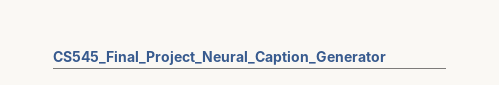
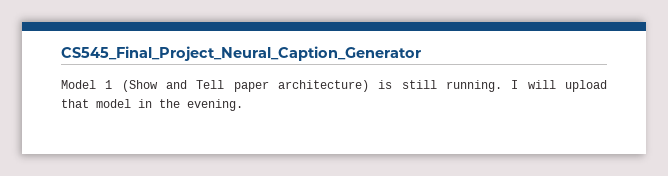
+ Model 1 (Show and Tell paper architecture) is still running. I will upload that model in the evening.

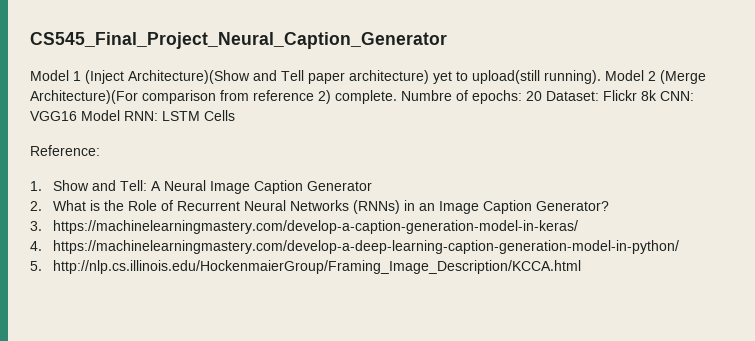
- Model 1 (Show and Tell paper architecture) is still running. I will upload that model in the evening.
+ Model 1 (Inject Architecture)(Show and Tell paper architecture) yet to upload(still running). Model 2 (Merge Architecture)(For comparison from reference 2) complete. Numbre of epochs: 20 Dataset: Flickr 8k CNN: VGG16 Model RNN: LSTM Cells
+ Reference:
+ 1. Show and Tell: A Neural Image Caption Generator
+ 2. What is the Role of Recurrent Neural Networks (RNNs) in an Image Caption Generator?
+ 3. https://machinelearningmastery.com/develop-a-caption-generation-model-in-keras/
+ 4. https://machinelearningmastery.com/develop-a-deep-learning-caption-generation-model-in-python/
+ 5. http://nlp.cs.illinois.edu/HockenmaierGroup/Framing_Image_Description/KCCA.html

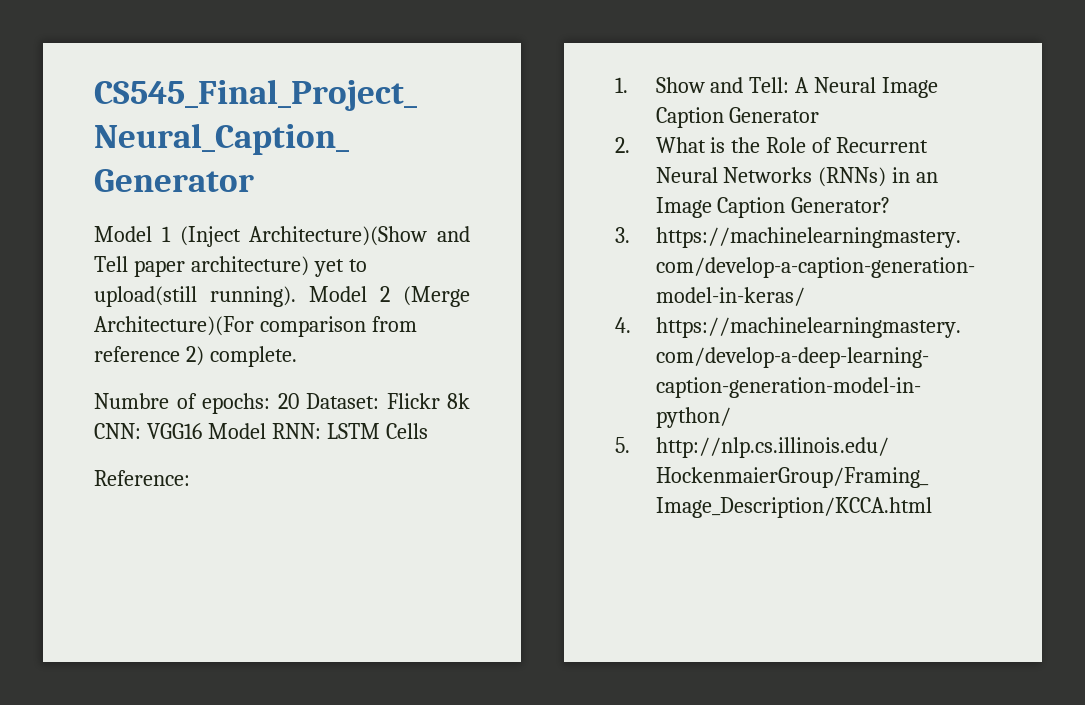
- Model 2 (Merge Architecture)(For comparison from reference 2) complete. Numbre of epochs: 20 Dataset: Flickr 8k CNN: VGG16 Model RNN: LSTM Cells
+ Model 2 (Merge Architecture)(For comparison from reference 2) complete.
+ Numbre of epochs: 20 Dataset: Flickr 8k CNN: VGG16 Model RNN: LSTM Cells

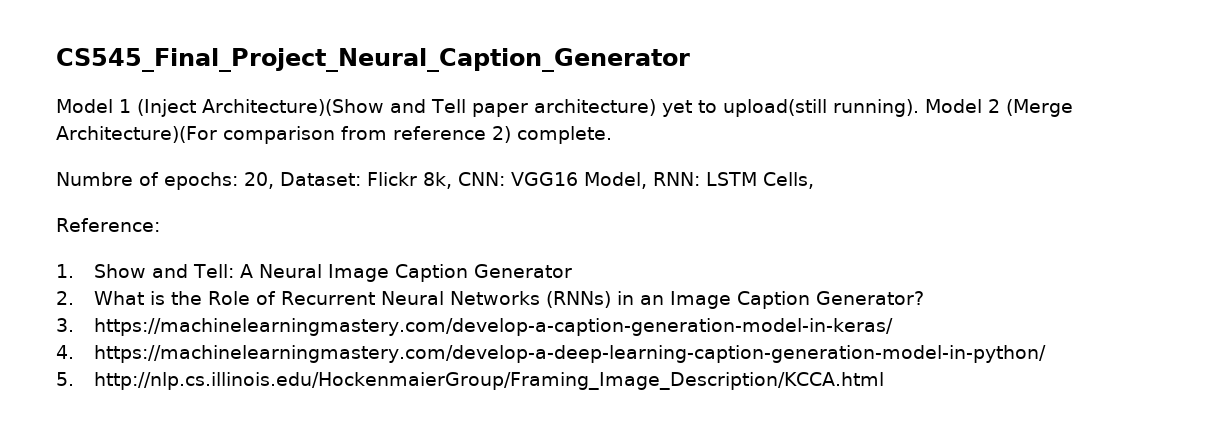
- Numbre of epochs: 20 Dataset: Flickr 8k CNN: VGG16 Model RNN: LSTM Cells
+ Numbre of epochs: 20, Dataset: Flickr 8k, CNN: VGG16 Model, RNN: LSTM Cells,

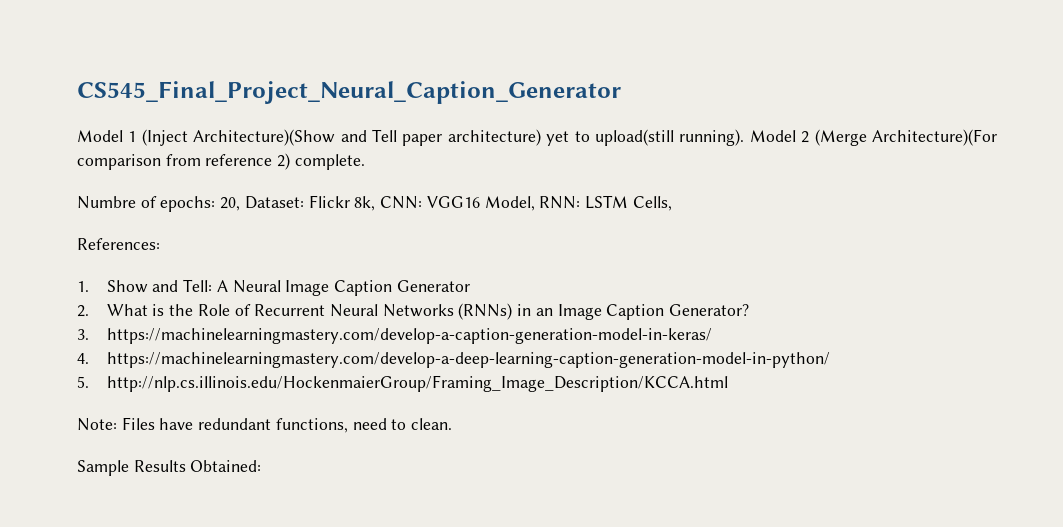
- Reference:
+ References:
+ Note: Files have redundant functions, need to clean.
+ Sample Results Obtained:

